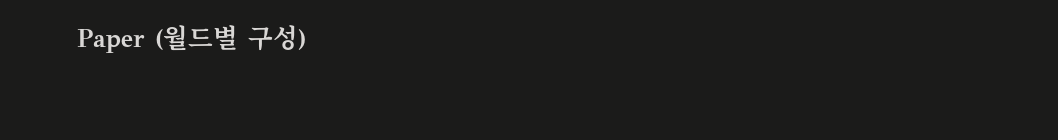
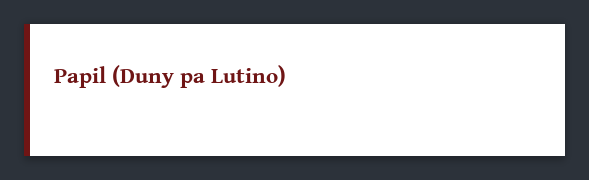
- Paper (월드별 구성)
+ Papil (Duny pa Lutino)

